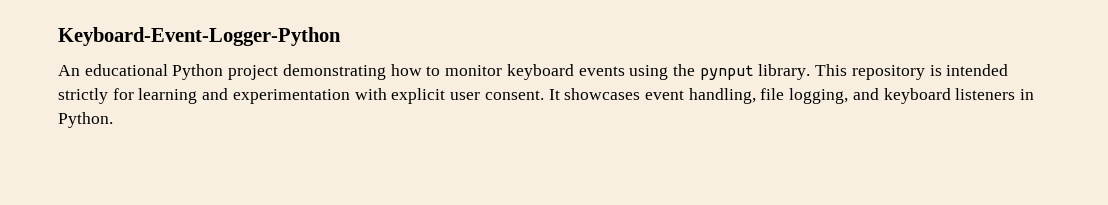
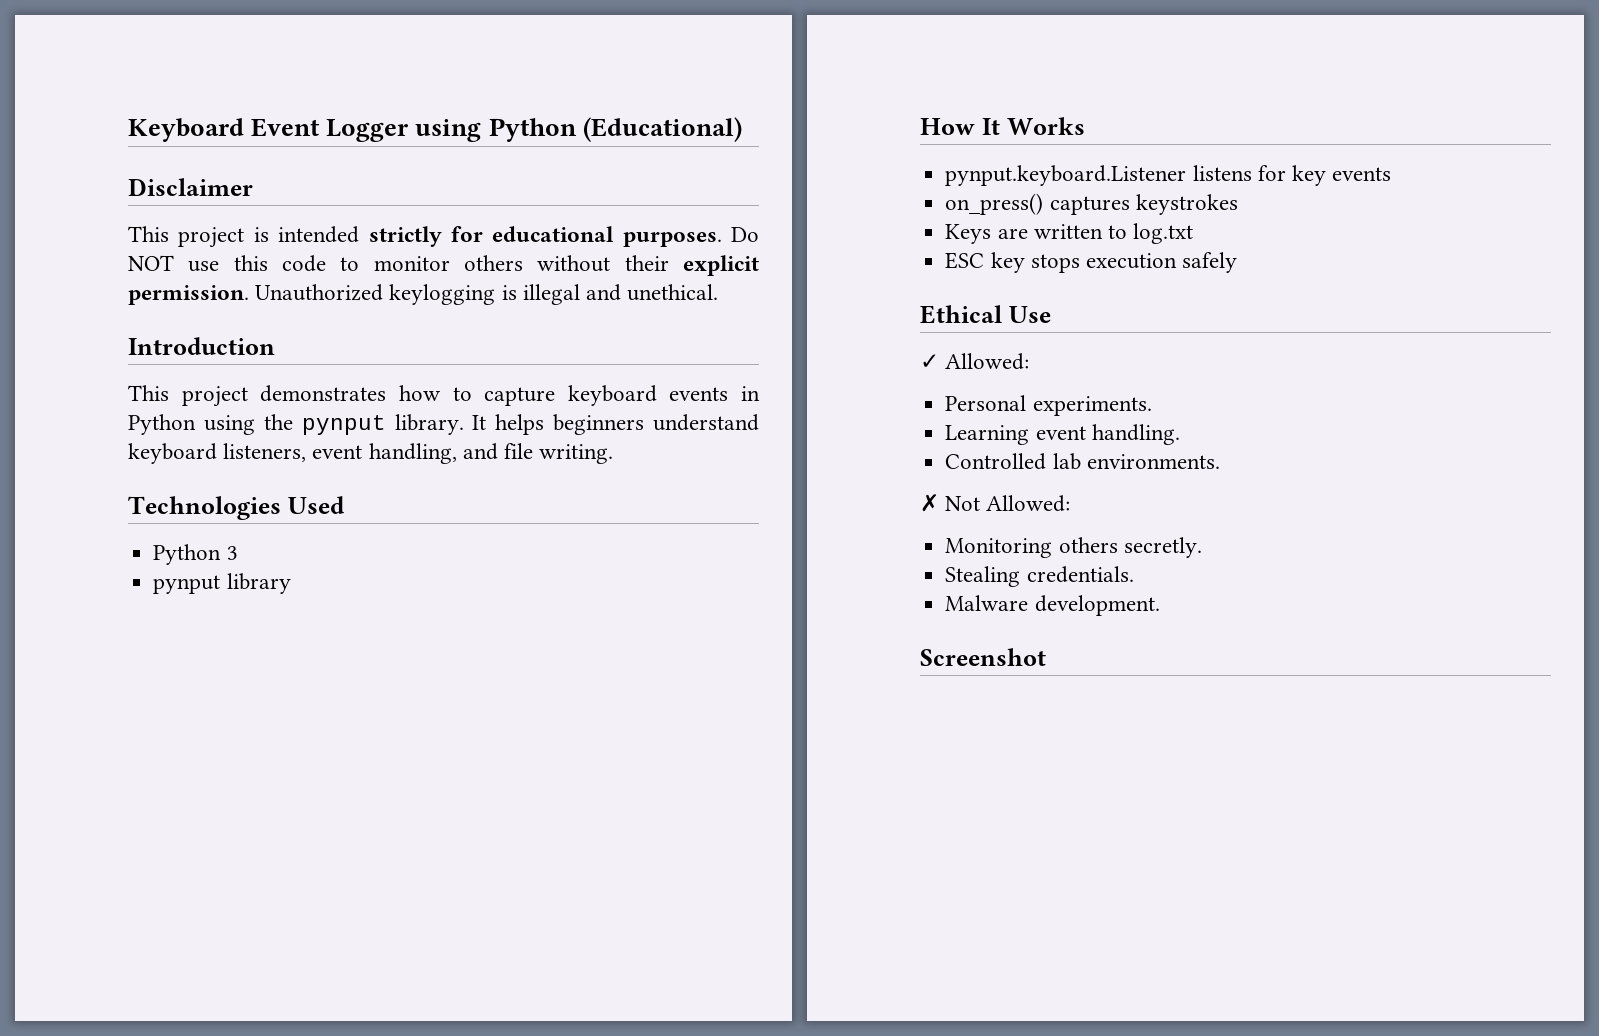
- Keyboard-Event-Logger-Python
- An educational Python project demonstrating how to monitor keyboard events using the pynput library.
+ Keyboard Event Logger using Python (Educational)
+ Disclaimer
+ This project is intended strictly for educational purposes. Do NOT use this code to monitor others without their explicit permission. Unauthorized keylogging is illegal and unethical.
+ Introduction
+ This project demonstrates how to capture keyboard events in Python using the pynput library.
- This repository is intended strictly for learning and experimentation with explicit user consent. It showcases event handling, file logging, and keyboard listeners in Python.
+ It helps beginners understand keyboard listeners, event handling, and file writing.
+ Technologies Used
+ Python 3
+ pynput library
+ How It Works
+ pynput.keyboard.Listener listens for key events
+ on_press() captures keystrokes
+ Keys are written to log.txt
+ ESC key stops execution safely
+ Ethical Use
+ ✓ Allowed:
+ Personal experiments.
+ Learning event handling.
+ Controlled lab environments.
+ ✗ Not Allowed:
+ Monitoring others secretly.
+ Stealing credentials.
+ Malware development.
+ Screenshot

